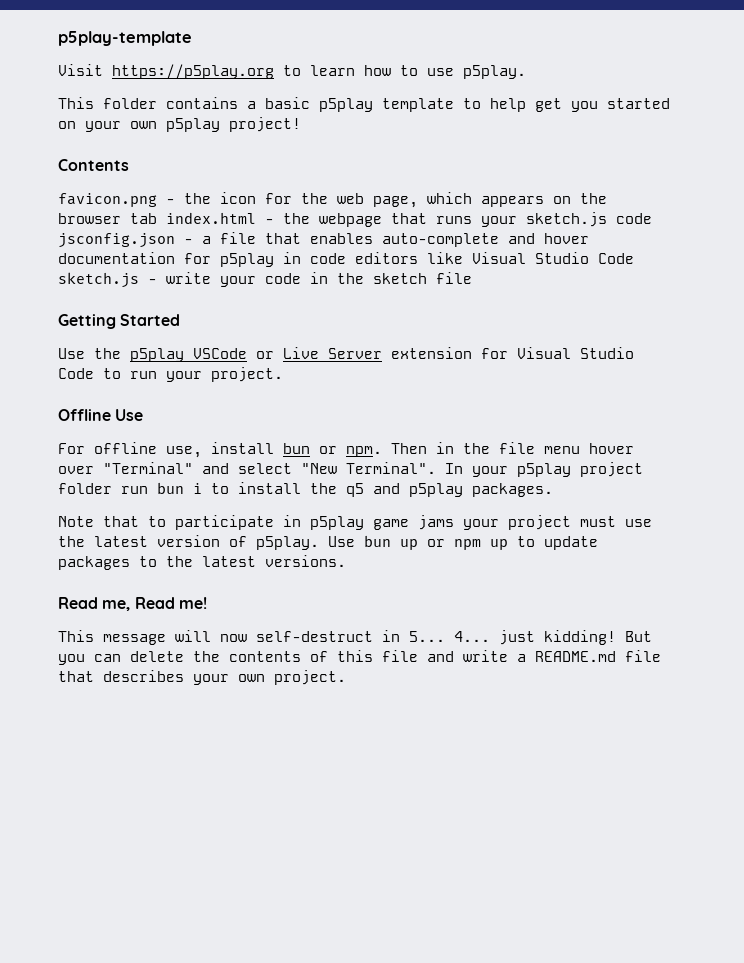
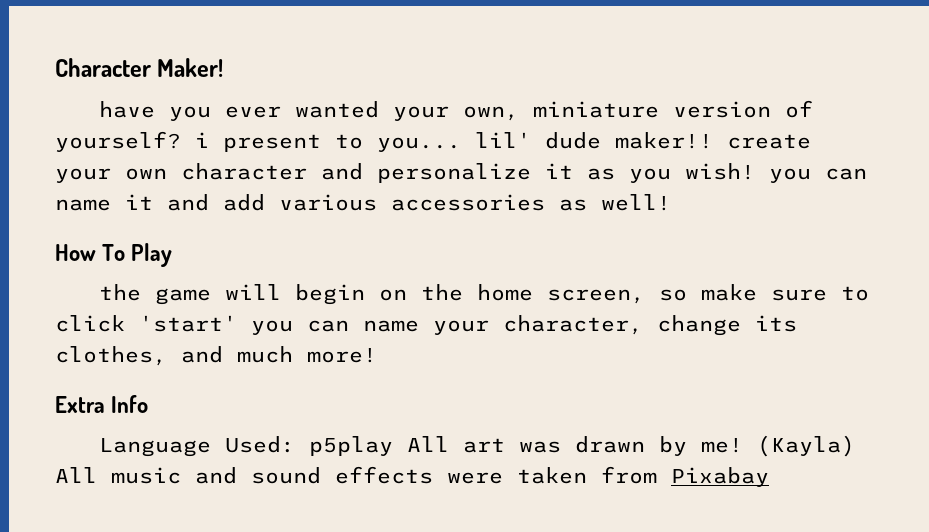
- p5play-template
- Visit https://p5play.org to learn how to use p5play.
- This folder contains a basic p5play template to help get you started on your own p5play project!
- Contents
- favicon.png - the icon for the web page, which appears on the browser tab index.html - the webpage that runs your sketch.js code jsconfig.json - a file that enables auto-complete and hover documentation for p5play in code editors like Visual Studio Code sketch.js - write your code in the sketch file
- Getting Started
- Use the p5play VSCode or Live Server extension for Visual Studio Code to run your project.
- Offline Use
- For offline use, install bun or npm. Then in the file menu hover over "Terminal" and select "New Terminal". In your p5play project folder run bun i to install the q5 and p5play packages.
- Note that to participate in p5play game jams your project must use the latest version of p5play. Use bun up or npm up to update packages to the latest versions.
- Read me, Read me!
- This message will now self-destruct in 5... 4... just kidding! But you can delete the contents of this file and write a README.md file that describes your own project.
+ Character Maker!
+ have you ever wanted your own, miniature version of yourself? i present to you... lil' dude maker!! create your own character and personalize it as you wish! you can name it and add various accessories as well!
+ How To Play
+ the game will begin on the home screen, so make sure to click 'start' you can name your character, change its clothes, and much more!
+ Extra Info
+ Language Used: p5play All art was drawn by me! (Kayla) All music and sound effects were taken from Pixabay

